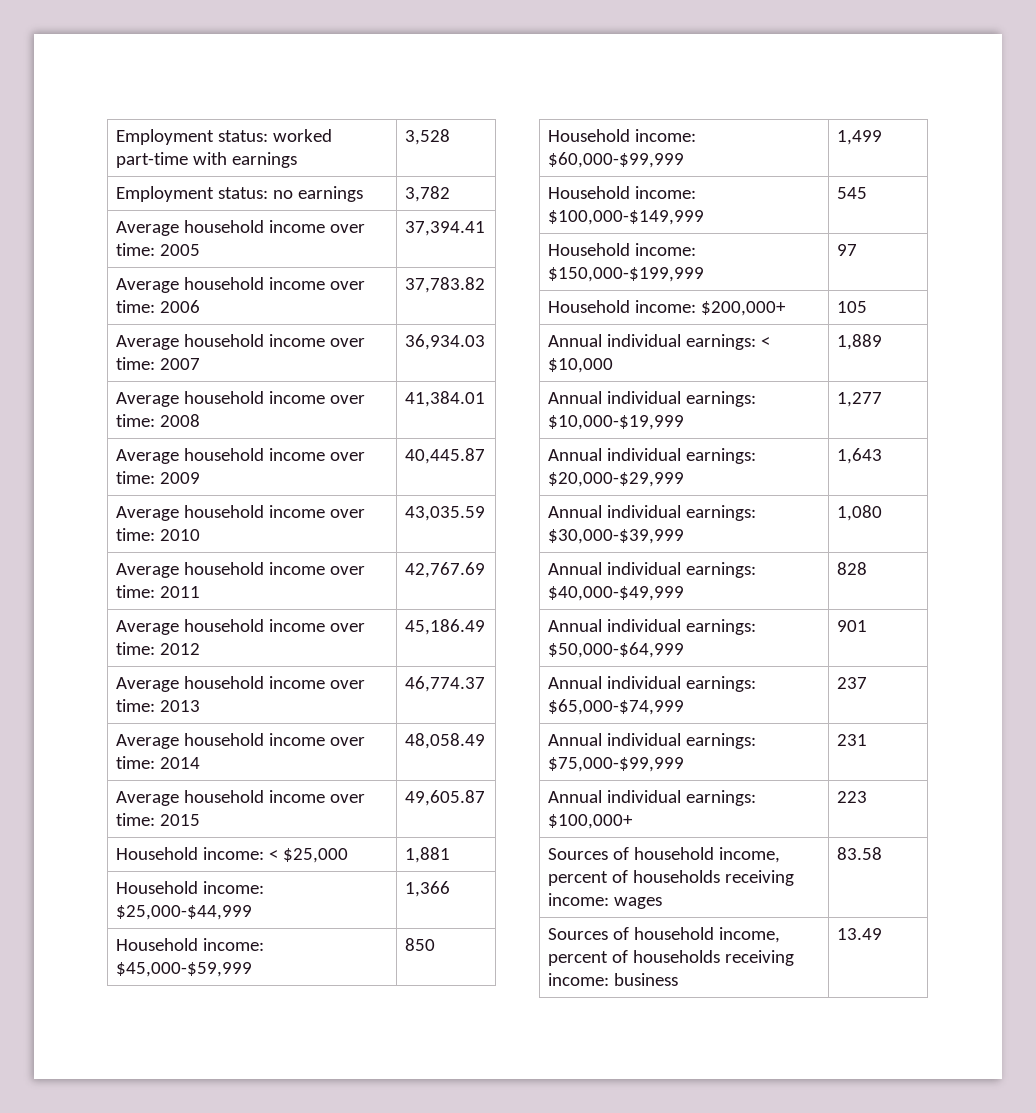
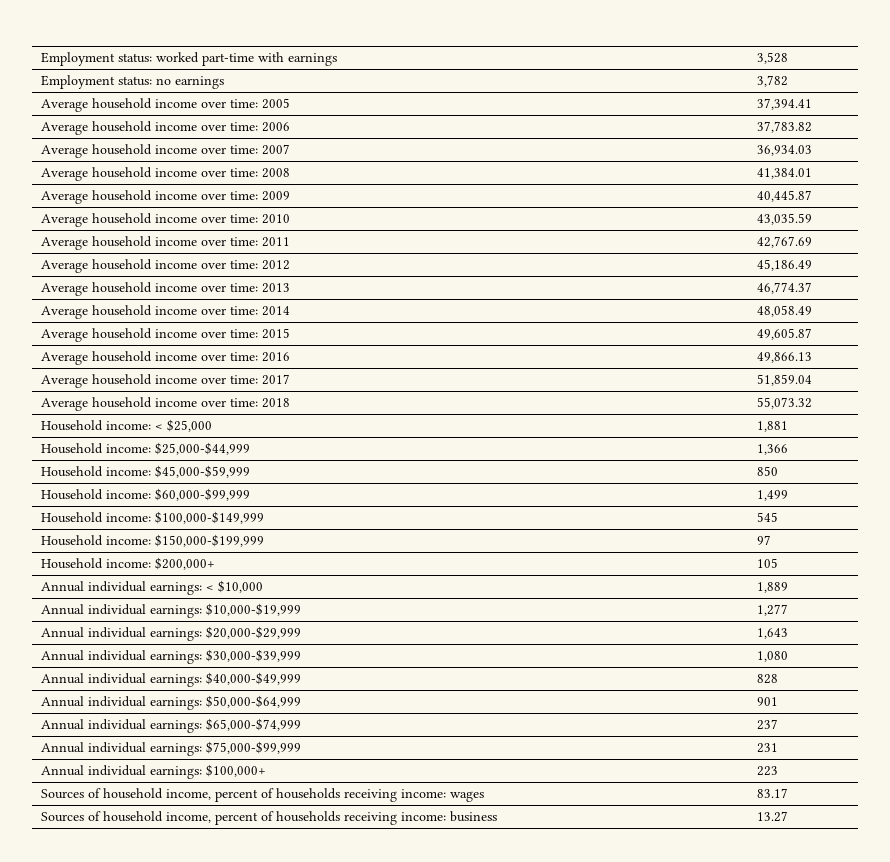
+ Average household income over time: 2016 | 49,866.13
+ Average household income over time: 2017 | 51,859.04
+ Average household income over time: 2018 | 55,073.32
- Sources of household income, percent of households receiving income: wages | 83.58
+ Sources of household income, percent of households receiving income: wages | 83.17
- Sources of household income, percent of households receiving income: business | 13.49
+ Sources of household income, percent of households receiving income: business | 13.27

